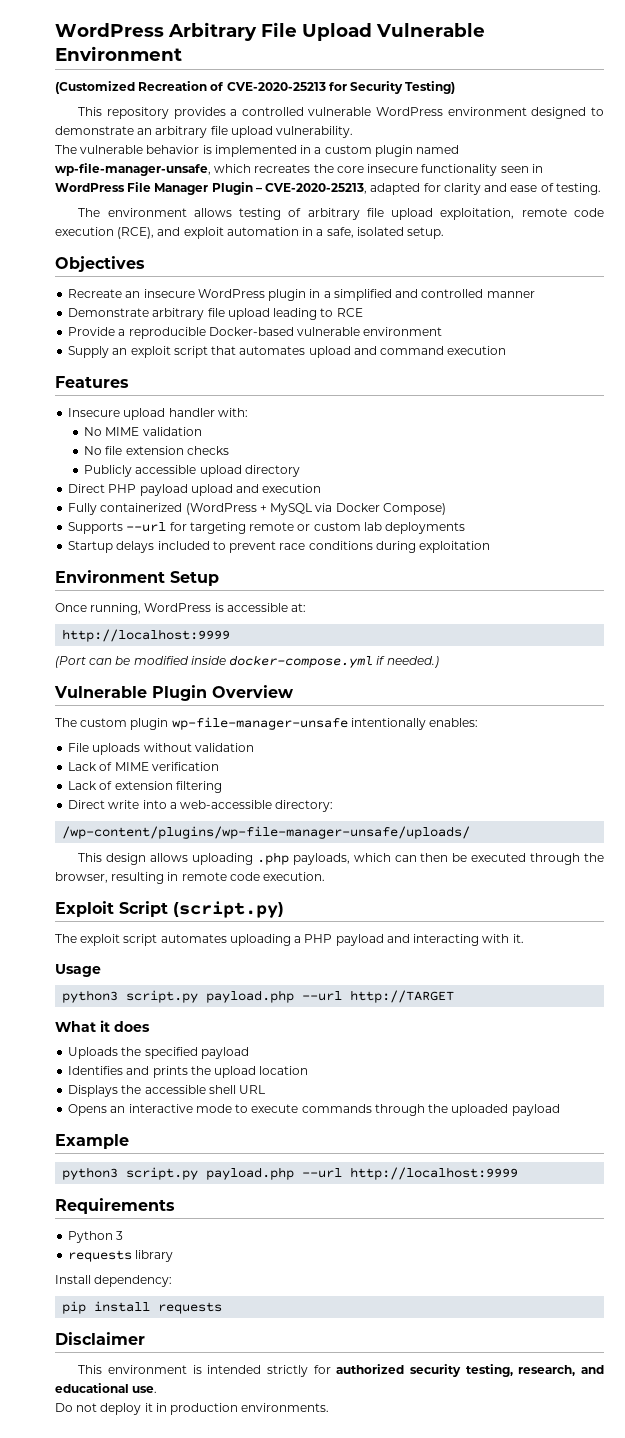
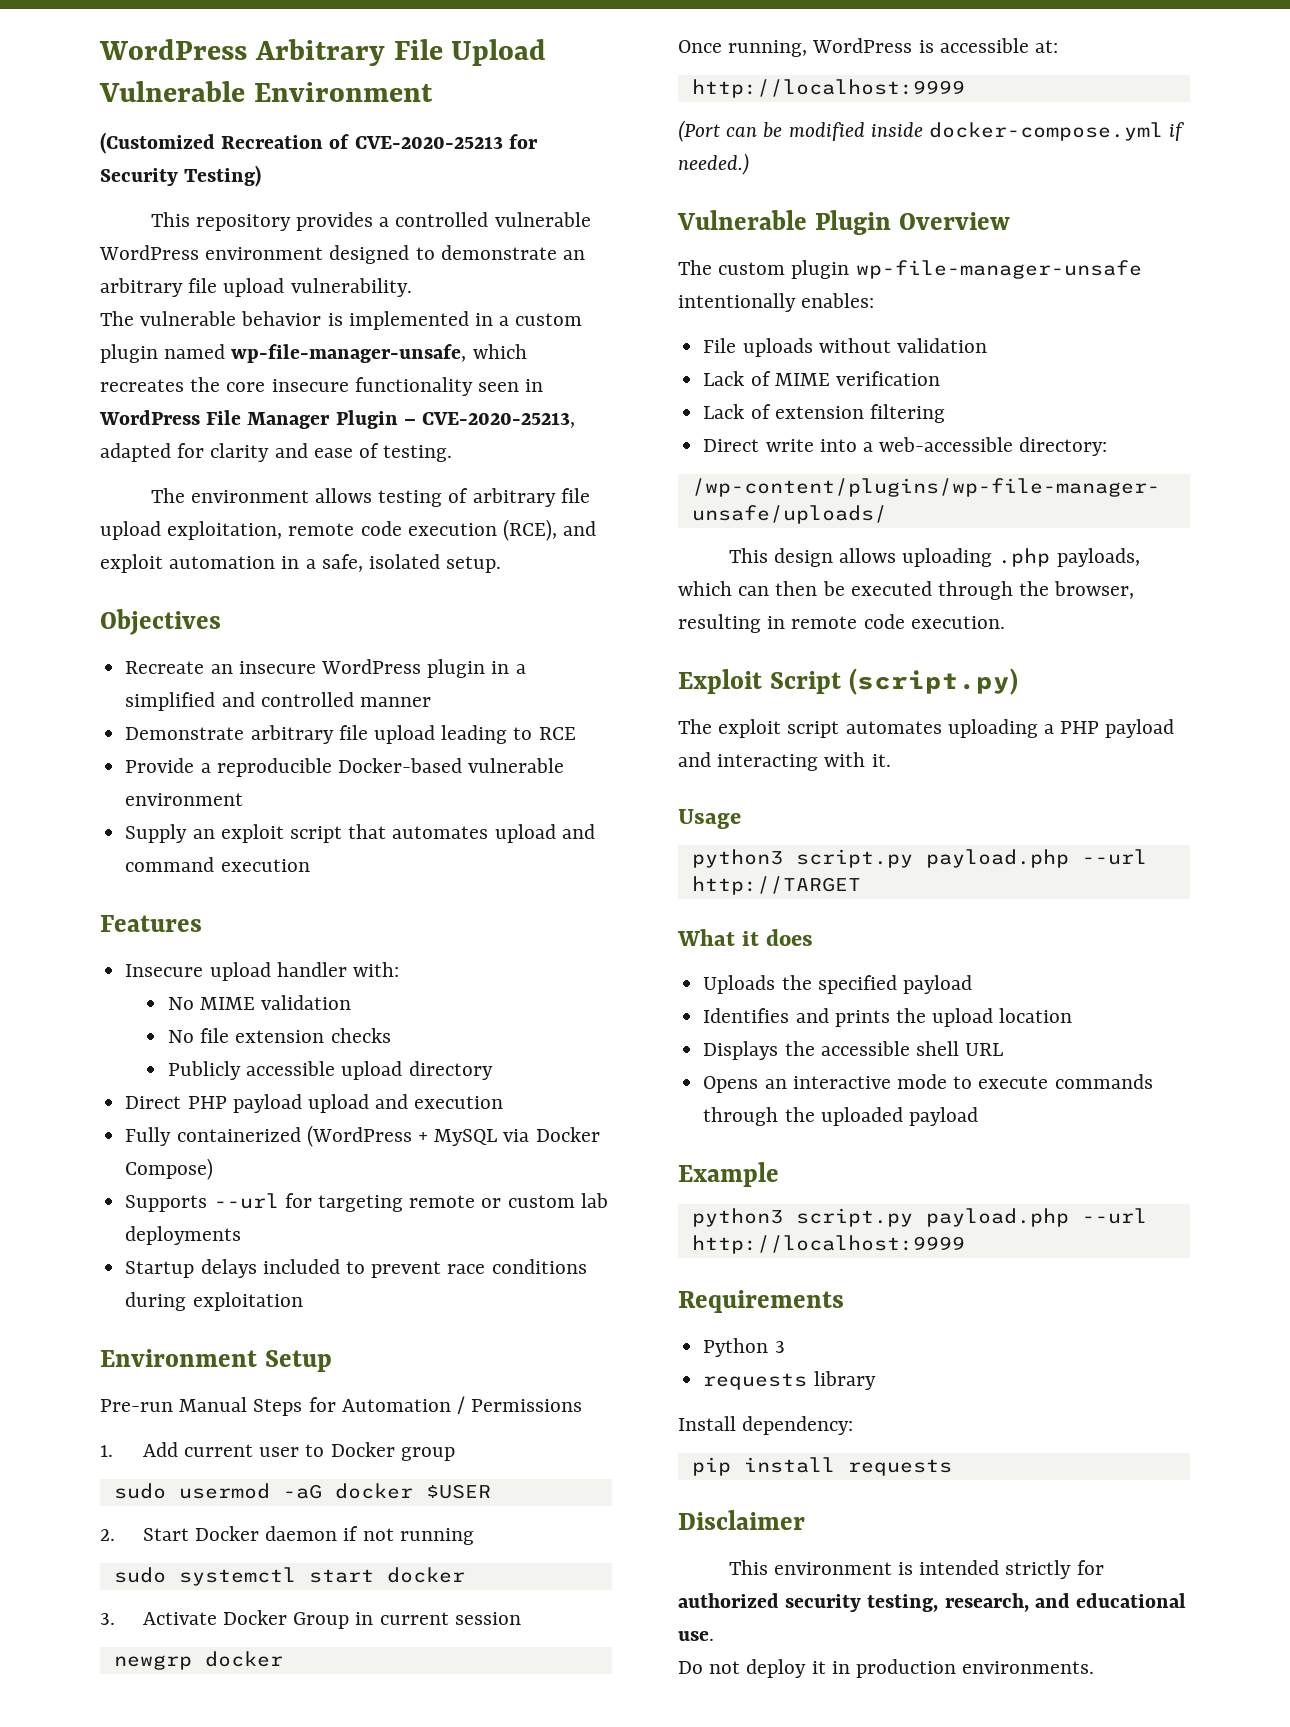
+ Pre-run Manual Steps for Automation / Permissions
+ 1. Add current user to Docker group
+ sudo usermod -aG docker $USER
+ 2. Start Docker daemon if not running
+ sudo systemctl start docker
+ 3. Activate Docker Group in current session
+ newgrp docker

